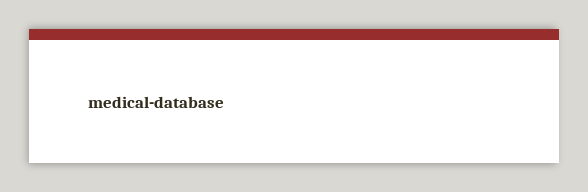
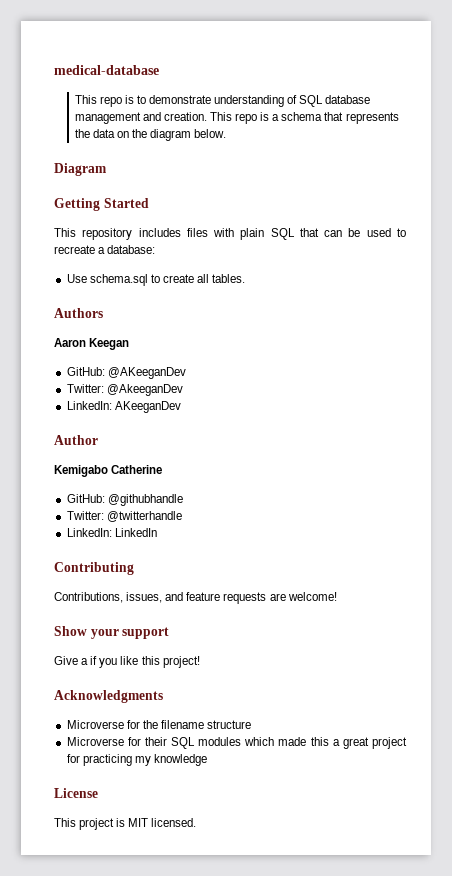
+ This repo is to demonstrate understanding of SQL database management and creation. This repo is a schema that represents the data on the diagram below.
+ Diagram
+ Getting Started
+ This repository includes files with plain SQL that can be used to recreate a database:
+ Use schema.sql to create all tables.
+ Authors
+ Aaron Keegan
+ GitHub: @AKeeganDev
+ Twitter: @AkeeganDev
+ LinkedIn: AKeeganDev
+ Author
+ Kemigabo Catherine
+ GitHub: @githubhandle
+ Twitter: @twitterhandle
+ LinkedIn: LinkedIn
+ Contributing
+ Contributions, issues, and feature requests are welcome!
+ Show your support
+ Give a if you like this project!
+ Acknowledgments
+ Microverse for the filename structure
+ Microverse for their SQL modules which made this a great project for practicing my knowledge
+ License
+ This project is MIT licensed.

